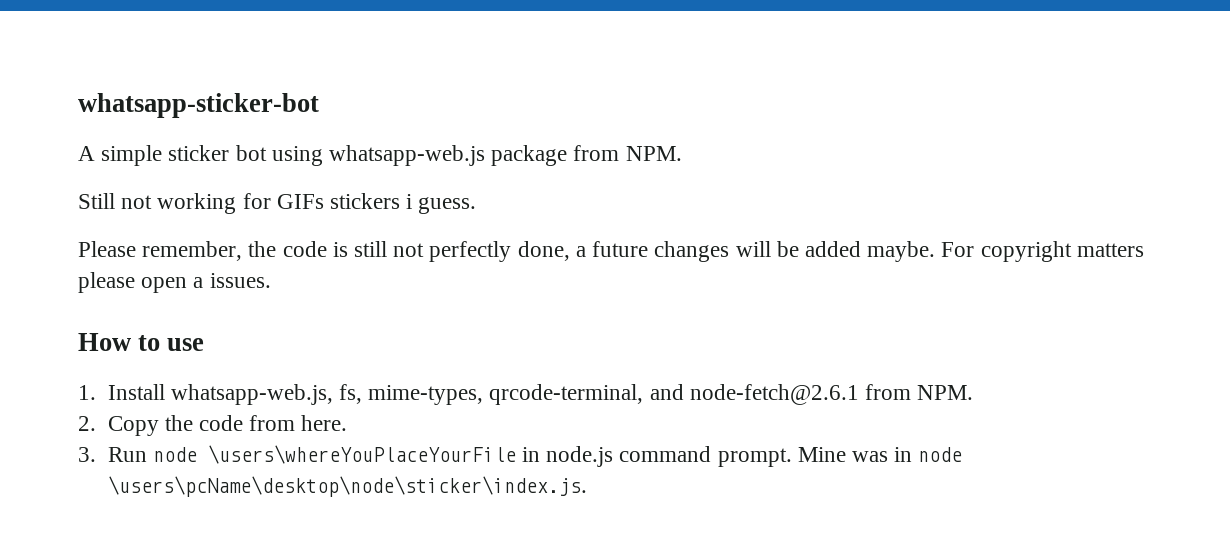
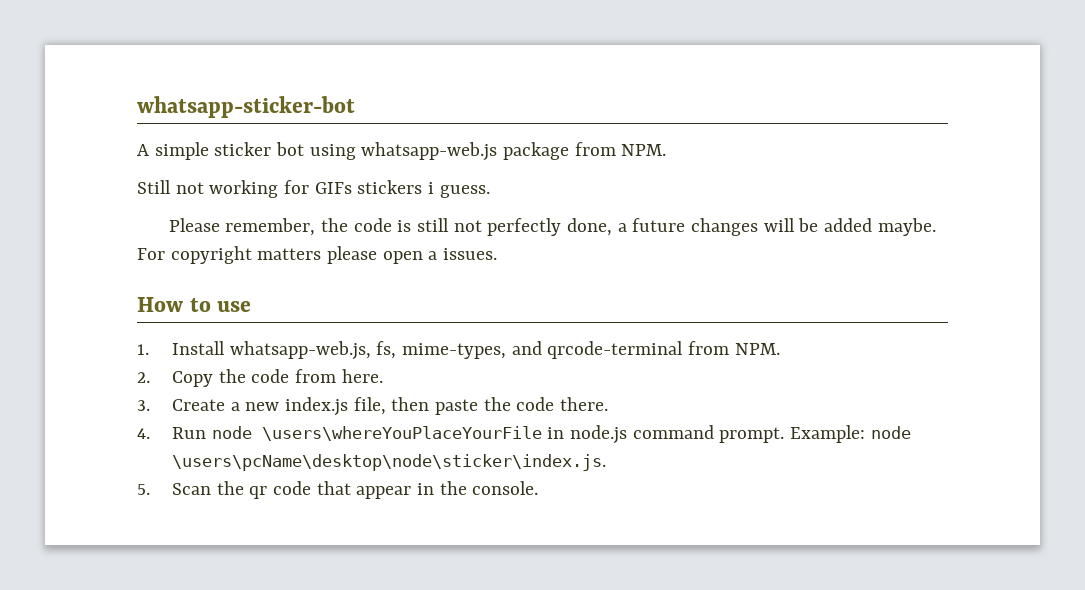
- 1. Install whatsapp-web.js, fs, mime-types, qrcode-terminal, and node-fetch@2.6.1 from NPM.
+ 1. Install whatsapp-web.js, fs, mime-types, and qrcode-terminal from NPM.
- 3. Run node \users\whereYouPlaceYourFile in node.js command prompt.
+ 3. Create a new index.js file, then paste the code there.
+ 4. Run node \users\whereYouPlaceYourFile in node.js command prompt.
- Mine was in node \users\pcName\desktop\node\sticker\index.js.
+ Example: node \users\pcName\desktop\node\sticker\index.js.
+ 5. Scan the qr code that appear in the console.

